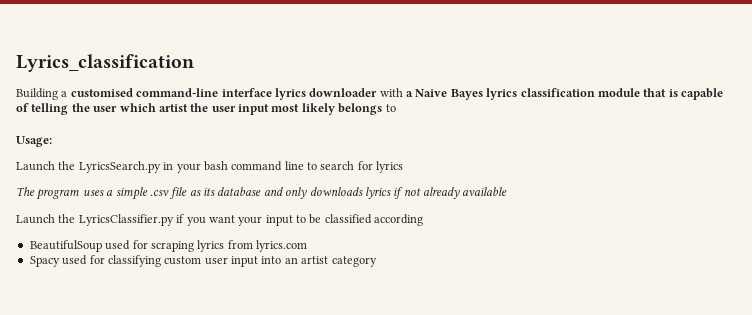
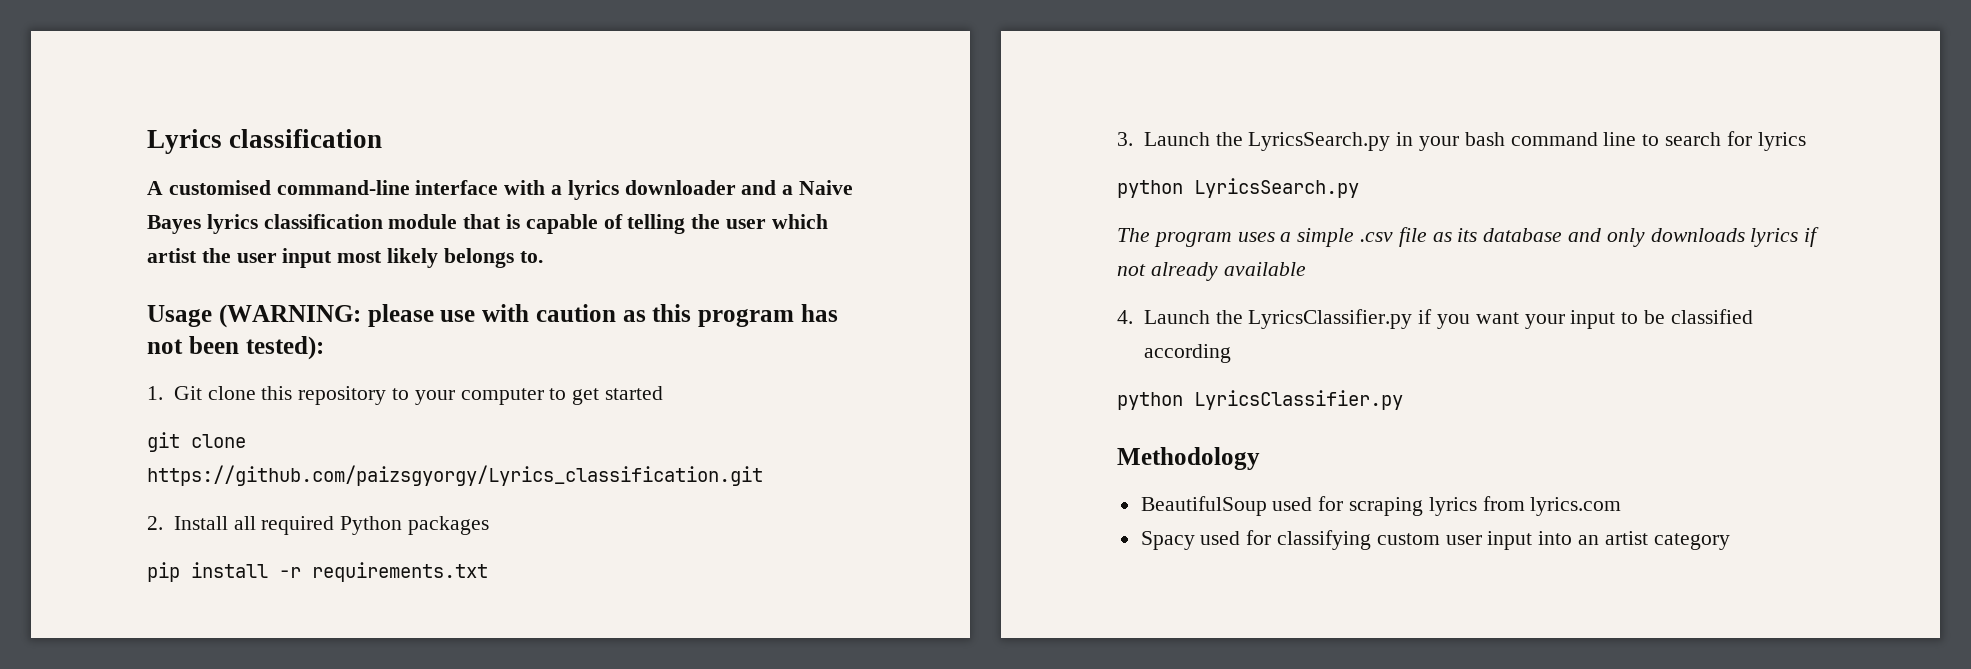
- Lyrics_classification
- Building a customised command-line interface lyrics downloader with a Naive Bayes lyrics classification module that is capable of telling the user which artist the user input most likely belongs to
- Usage:
- Launch the LyricsSearch.py in your bash command line to search for lyrics
+ Lyrics classification
+ A customised command-line interface with a lyrics downloader and a Naive Bayes lyrics classification module that is capable of telling the user which artist the user input most likely belongs to.
+ Usage (WARNING: please use with caution as this program has not been tested):
+ 1. Git clone this repository to your computer to get started
+ git clone https://github.com/paizsgyorgy/Lyrics_classification.git
+ 2. Install all required Python packages
+ pip install -r requirements.txt
+ 3. Launch the LyricsSearch.py in your bash command line to search for lyrics
+ python LyricsSearch.py
- Launch the LyricsClassifier.py if you want your input to be classified according
+ 4. Launch the LyricsClassifier.py if you want your input to be classified according
+ python LyricsClassifier.py
+ Methodology

